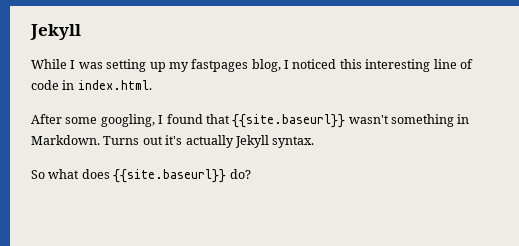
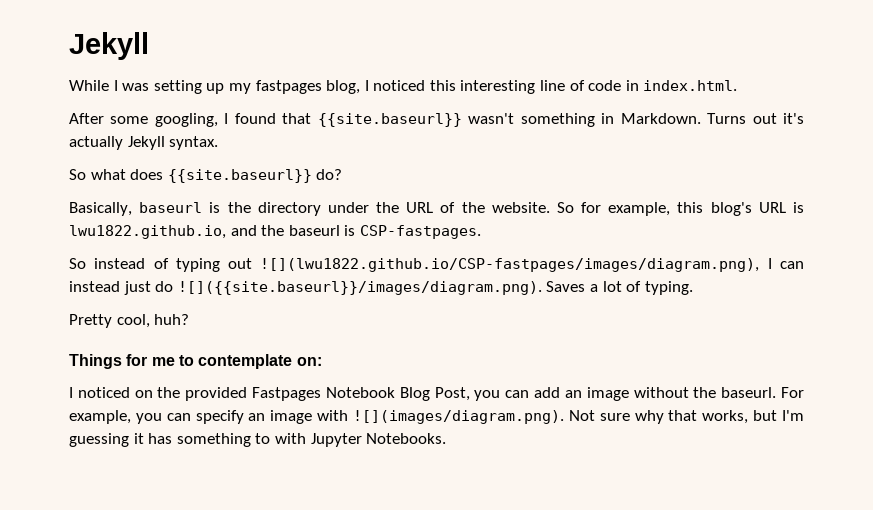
+ Basically, baseurl is the directory under the URL of the website. So for example, this blog's URL is lwu1822.github.io, and the baseurl is CSP-fastpages.
+ So instead of typing out ![](lwu1822.github.io/CSP-fastpages/images/diagram.png), I can instead just do ![]({{site.baseurl}}/images/diagram.png). Saves a lot of typing.
+ Pretty cool, huh?
+ Things for me to contemplate on:
+ I noticed on the provided Fastpages Notebook Blog Post, you can add an image without the baseurl. For example, you can specify an image with ![](images/diagram.png). Not sure why that works, but I'm guessing it has something to with Jupyter Notebooks.

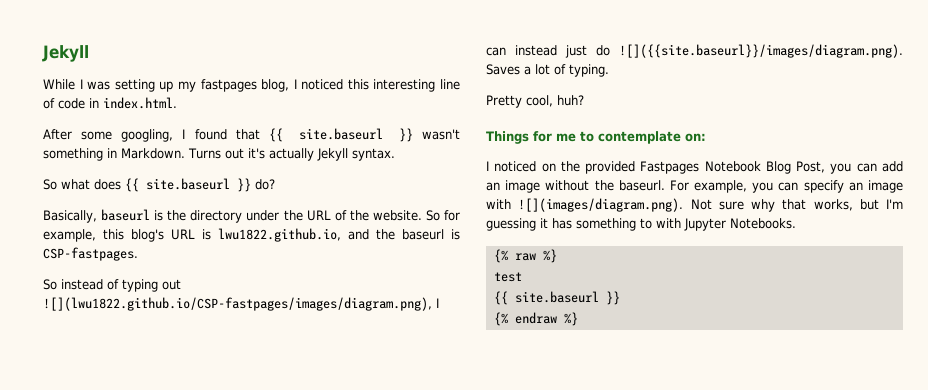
- After some googling, I found that {{site.baseurl}} wasn't something in Markdown.
+ After some googling, I found that {{ site.baseurl }} wasn't something in Markdown.
- So what does {{site.baseurl}} do?
+ So what does {{ site.baseurl }} do?
+ {% raw %}
+ test
+ {{ site.baseurl }}
+ {% endraw %}

